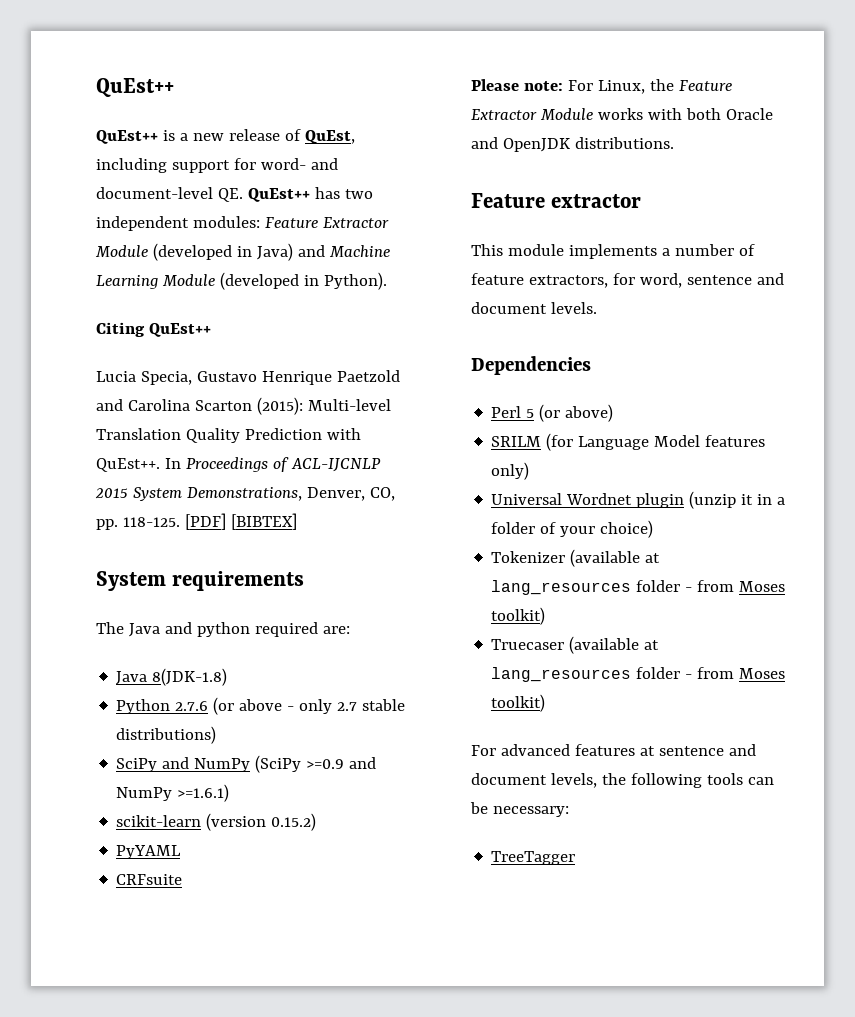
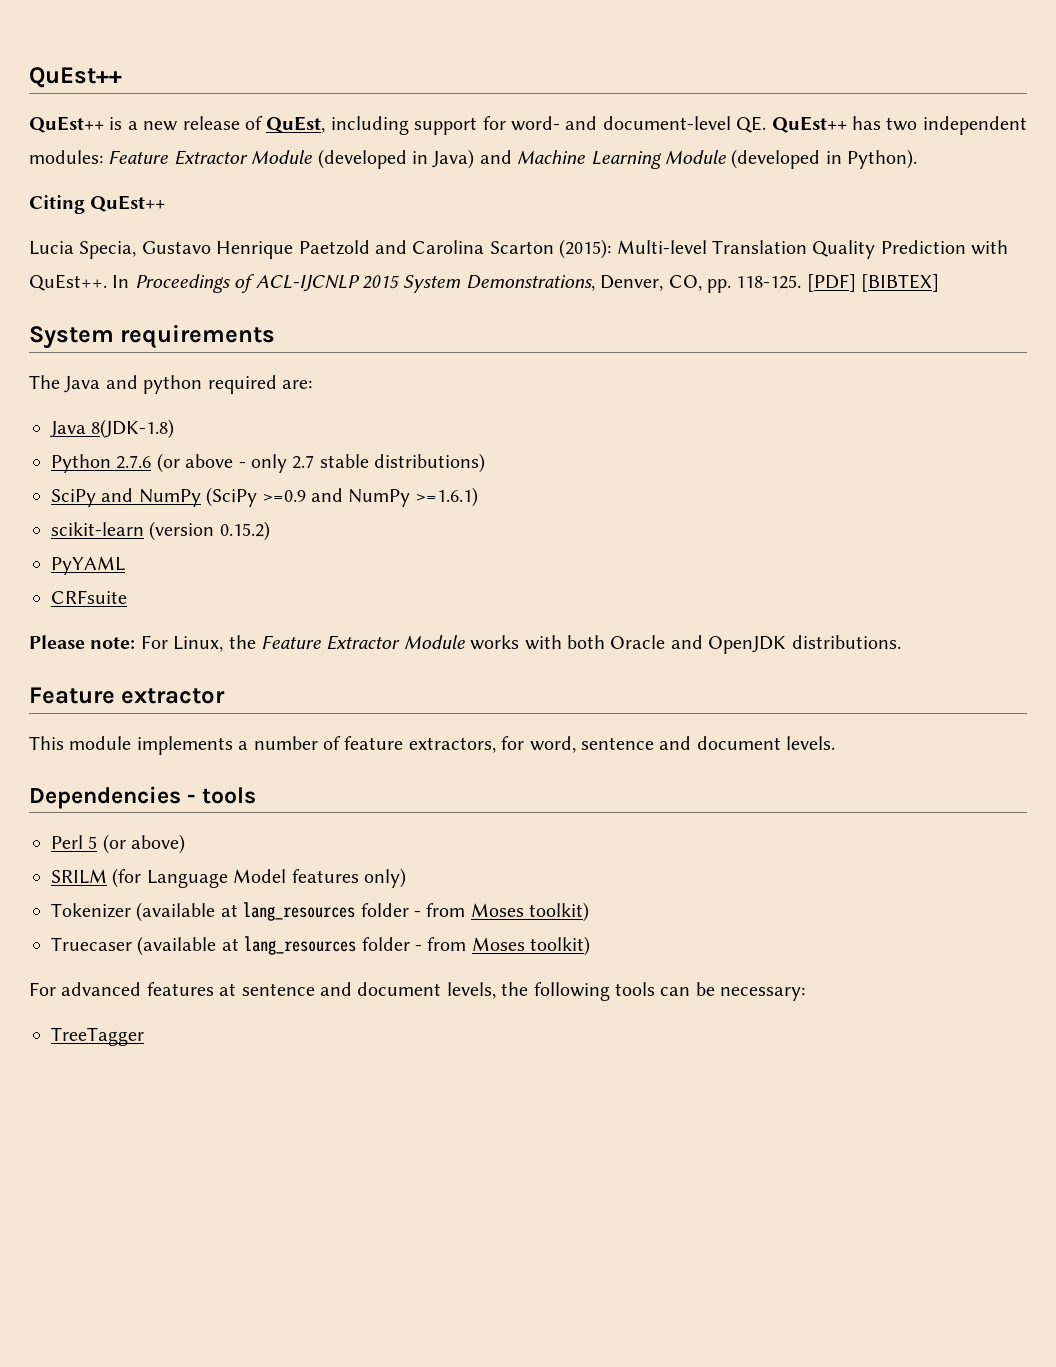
- Dependencies
+ Dependencies - tools
- Universal Wordnet plugin (unzip it in a folder of your choice)

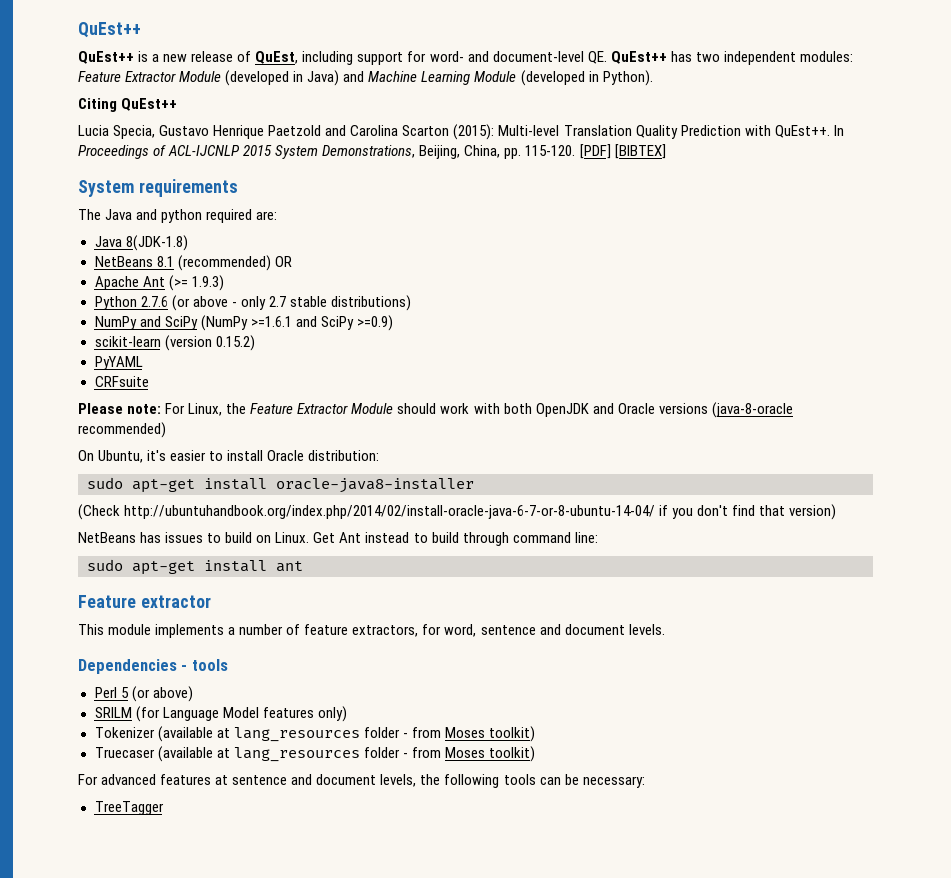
- In Proceedings of ACL-IJCNLP 2015 System Demonstrations, Denver, CO, pp. 118-125.
+ In Proceedings of ACL-IJCNLP 2015 System Demonstrations, Beijing, China, pp. 115-120.
+ NetBeans 8.1 (recommended) OR
+ Apache Ant (>= 1.9.3)
- SciPy and NumPy (SciPy >=0.9 and NumPy >=1.6.1)
+ NumPy and SciPy (NumPy >=1.6.1 and SciPy >=0.9)
- Please note: For Linux, the Feature Extractor Module works with both Oracle and OpenJDK distributions.
+ Please note: For Linux, the Feature Extractor Module should work with both OpenJDK and Oracle versions (java-8-oracle recommended)
+ On Ubuntu, it's easier to install Oracle distribution:
+ sudo apt-get install oracle-java8-installer
+ (Check http://ubuntuhandbook.org/index.php/2014/02/install-oracle-java-6-7-or-8-ubuntu-14-04/ if you don't find that version)
+ NetBeans has issues to build on Linux. Get Ant instead to build through command line:
+ sudo apt-get install ant

